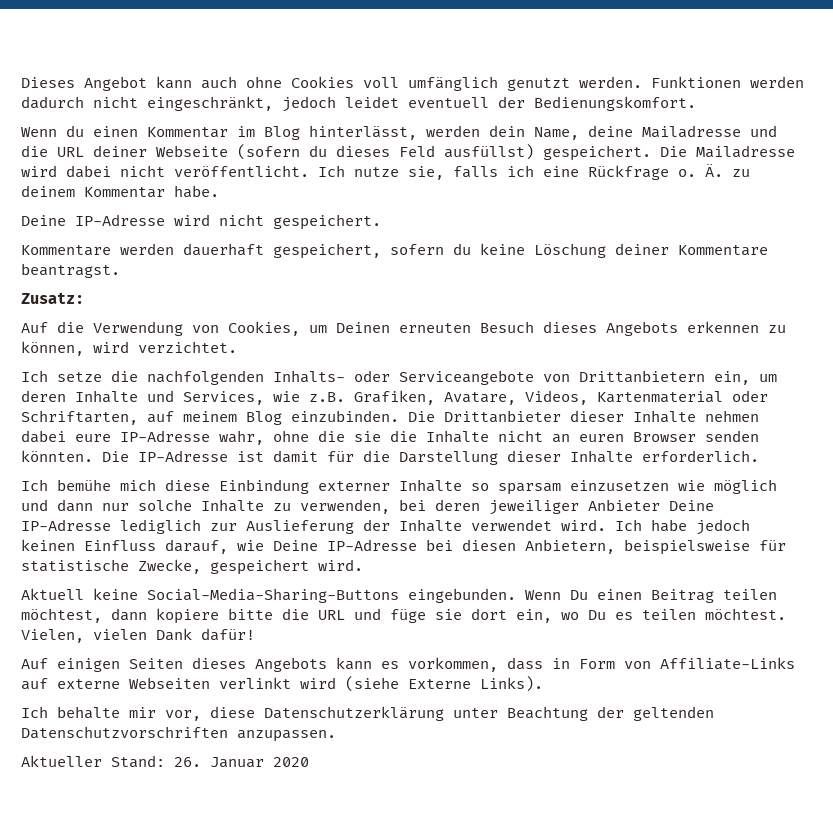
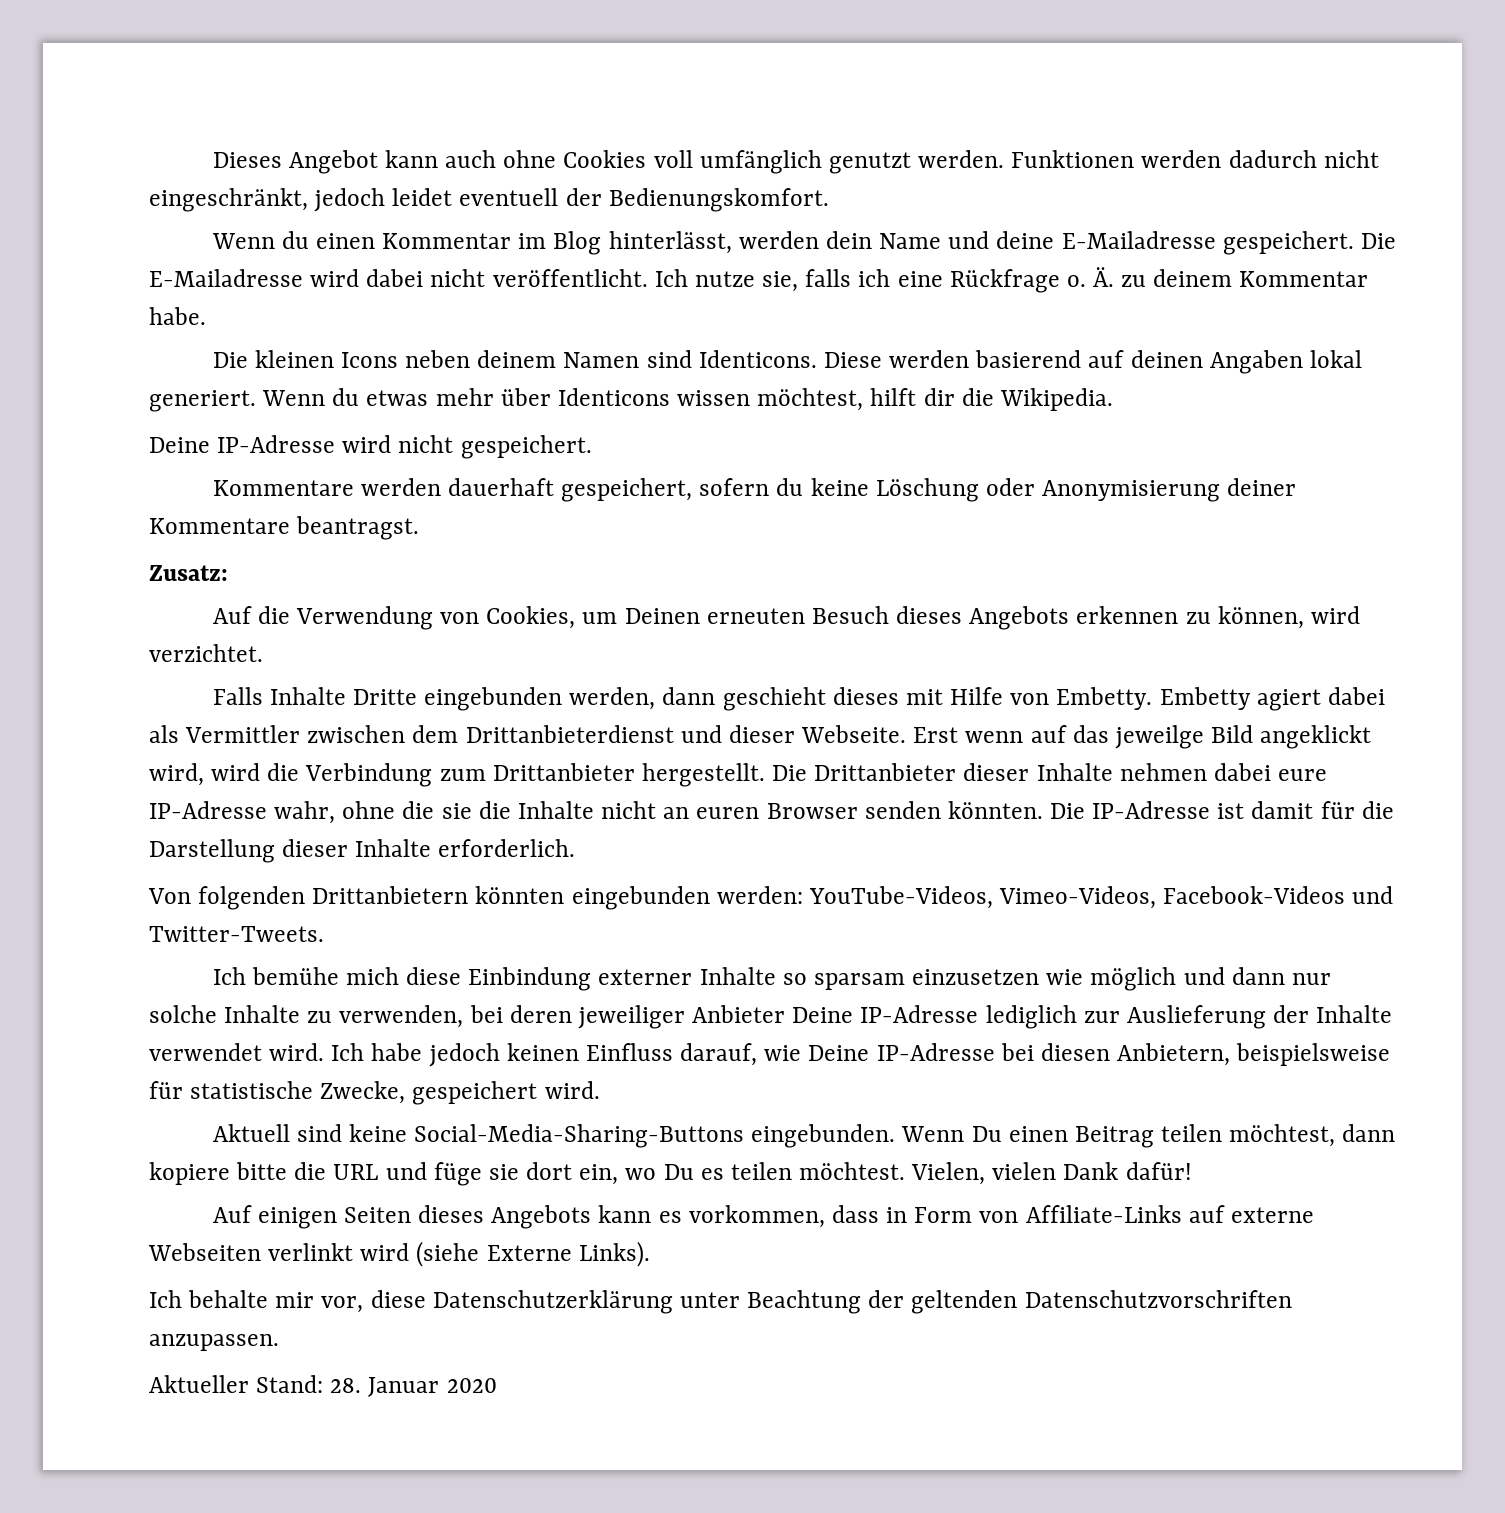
- Wenn du einen Kommentar im Blog hinterlässt, werden dein Name, deine Mailadresse und die URL deiner Webseite (sofern du dieses Feld ausfüllst) gespeichert.
+ Wenn du einen Kommentar im Blog hinterlässt, werden dein Name und deine E-Mailadresse gespeichert.
- Die Mailadresse wird dabei nicht veröffentlicht.
+ Die E-Mailadresse wird dabei nicht veröffentlicht.
+ Die kleinen Icons neben deinem Namen sind Identicons. Diese werden basierend auf deinen Angaben lokal generiert. Wenn du etwas mehr über Identicons wissen möchtest, hilft dir die Wikipedia.
- Kommentare werden dauerhaft gespeichert, sofern du keine Löschung deiner Kommentare beantragst.
+ Kommentare werden dauerhaft gespeichert, sofern du keine Löschung oder Anonymisierung deiner Kommentare beantragst.
- Ich setze die nachfolgenden Inhalts- oder Serviceangebote von Drittanbietern ein, um deren Inhalte und Services, wie z.B. Grafiken, Avatare, Videos, Kartenmaterial oder Schriftarten, auf meinem Blog einzubinden.
+ Falls Inhalte Dritte eingebunden werden, dann geschieht dieses mit Hilfe von Embetty. Embetty agiert dabei als Vermittler zwischen dem Drittanbieterdienst und dieser Webseite. Erst wenn auf das jeweilge Bild angeklickt wird, wird die Verbindung zum Drittanbieter hergestellt.
+ Von folgenden Drittanbietern könnten eingebunden werden: YouTube-Videos, Vimeo-Videos, Facebook-Videos und Twitter-Tweets.
- Aktuell keine Social-Media-Sharing-Buttons eingebunden.
+ Aktuell sind keine Social-Media-Sharing-Buttons eingebunden.
- Aktueller Stand: 26. Januar 2020
+ Aktueller Stand: 28. Januar 2020

